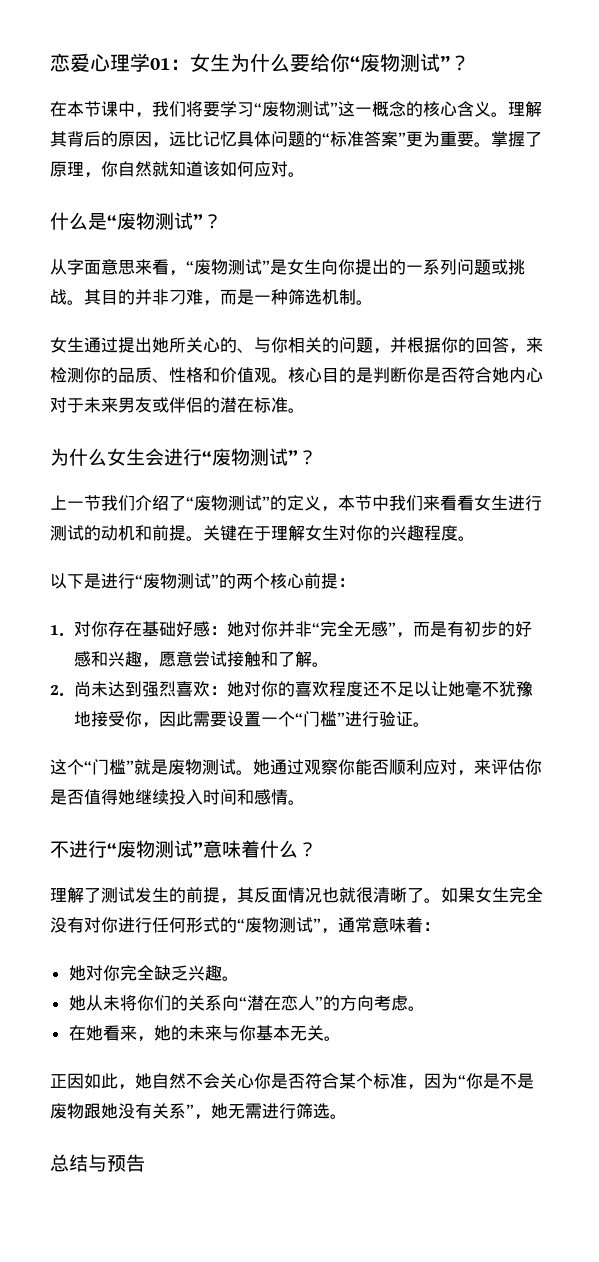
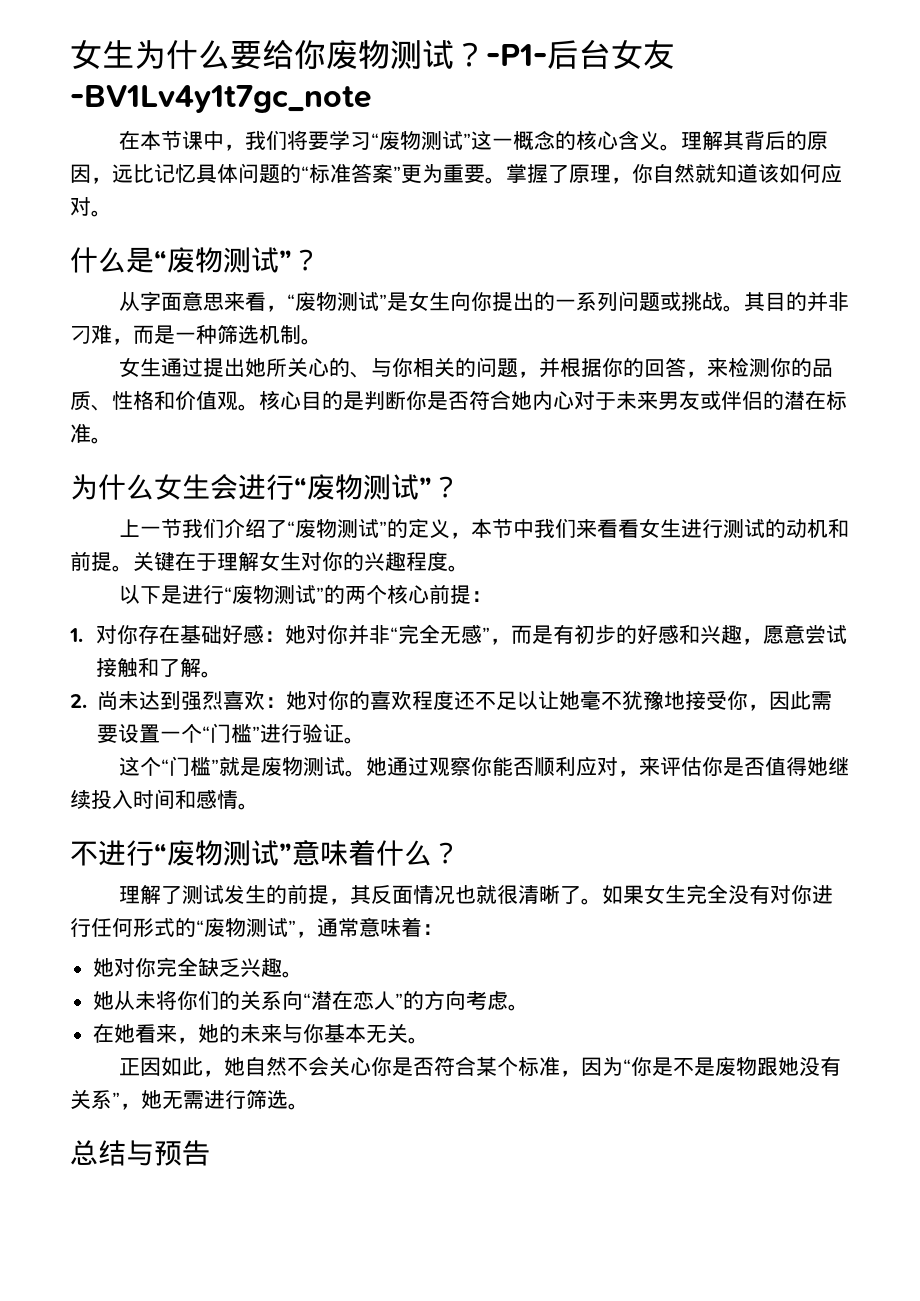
- 恋爱心理学01：女生为什么要给你“废物测试”？
+ 女生为什么要给你废物测试？-P1-后台女友-BV1Lv4y1t7gc_note

